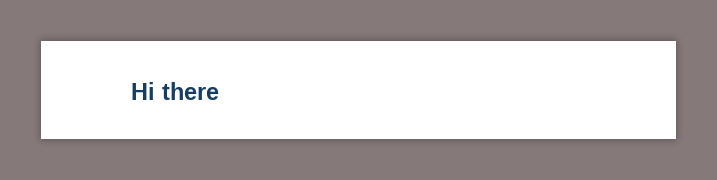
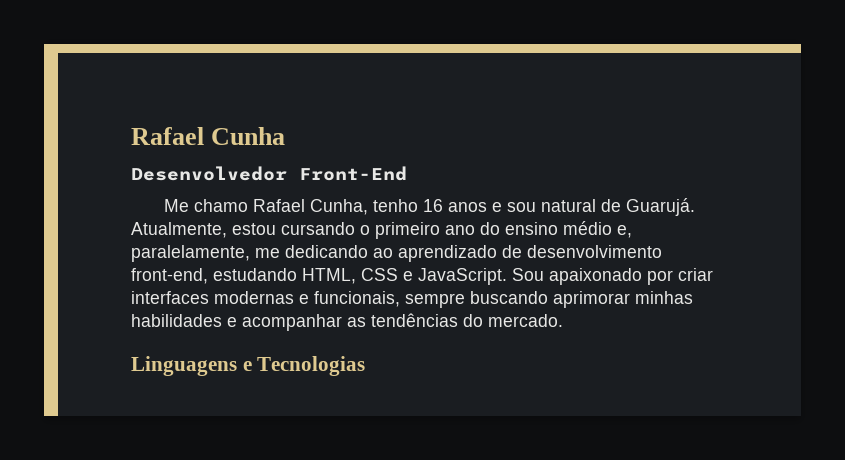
- Hi there
+ Rafael Cunha
+ Desenvolvedor Front-End
+ Me chamo Rafael Cunha, tenho 16 anos e sou natural de Guarujá. Atualmente, estou cursando o primeiro ano do ensino médio e, paralelamente, me dedicando ao aprendizado de desenvolvimento front-end, estudando HTML, CSS e JavaScript. Sou apaixonado por criar interfaces modernas e funcionais, sempre buscando aprimorar minhas habilidades e acompanhar as tendências do mercado.
+ Linguagens e Tecnologias

